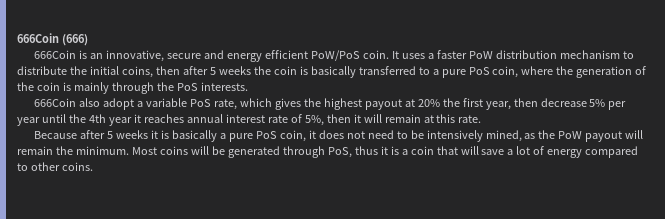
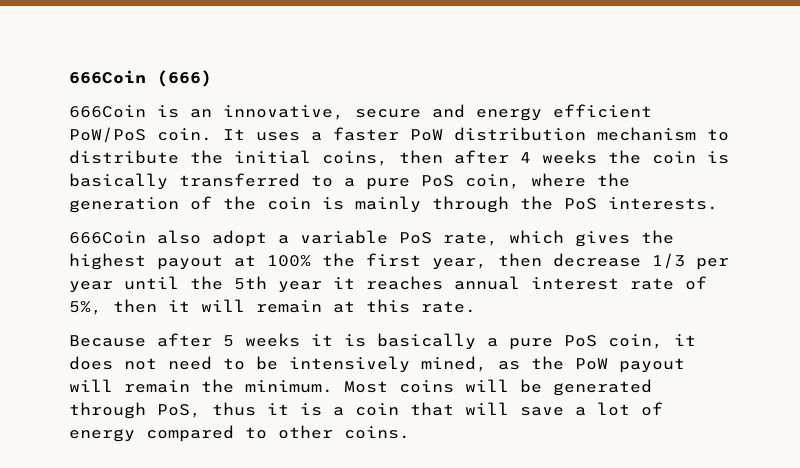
- It uses a faster PoW distribution mechanism to distribute the initial coins, then after 5 weeks the coin is basically transferred to a pure PoS coin, where the generation of the coin is mainly through the PoS interests.
+ It uses a faster PoW distribution mechanism to distribute the initial coins, then after 4 weeks the coin is basically transferred to a pure PoS coin, where the generation of the coin is mainly through the PoS interests.
- 666Coin also adopt a variable PoS rate, which gives the highest payout at 20% the first year, then decrease 5% per year until the 4th year it reaches annual interest rate of 5%, then it will remain at this rate.
+ 666Coin also adopt a variable PoS rate, which gives the highest payout at 100% the first year, then decrease 1/3 per year until the 5th year it reaches annual interest rate of 5%, then it will remain at this rate.

